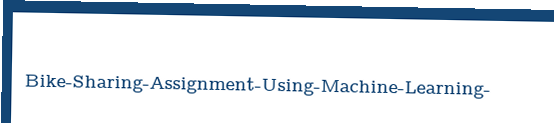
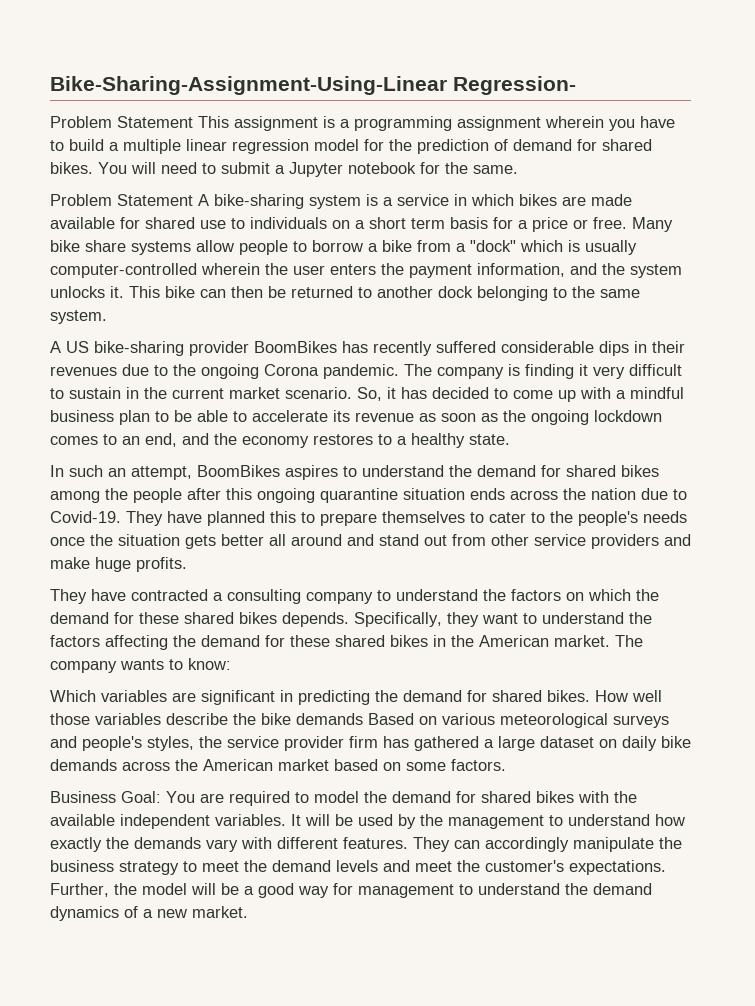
- Bike-Sharing-Assignment-Using-Machine-Learning-
+ Bike-Sharing-Assignment-Using-Linear Regression-
+ Problem Statement This assignment is a programming assignment wherein you have to build a multiple linear regression model for the prediction of demand for shared bikes. You will need to submit a Jupyter notebook for the same.
+ Problem Statement A bike-sharing system is a service in which bikes are made available for shared use to individuals on a short term basis for a price or free. Many bike share systems allow people to borrow a bike from a "dock" which is usually computer-controlled wherein the user enters the payment information, and the system unlocks it. This bike can then be returned to another dock belonging to the same system.
+ A US bike-sharing provider BoomBikes has recently suffered considerable dips in their revenues due to the ongoing Corona pandemic. The company is finding it very difficult to sustain in the current market scenario. So, it has decided to come up with a mindful business plan to be able to accelerate its revenue as soon as the ongoing lockdown comes to an end, and the economy restores to a healthy state.
+ In such an attempt, BoomBikes aspires to understand the demand for shared bikes among the people after this ongoing quarantine situation ends across the nation due to Covid-19. They have planned this to prepare themselves to cater to the people's needs once the situation gets better all around and stand out from other service providers and make huge profits.
+ They have contracted a consulting company to understand the factors on which the demand for these shared bikes depends. Specifically, they want to understand the factors affecting the demand for these shared bikes in the American market. The company wants to know:
+ Which variables are significant in predicting the demand for shared bikes. How well those variables describe the bike demands Based on various meteorological surveys and people's styles, the service provider firm has gathered a large dataset on daily bike demands across the American market based on some factors.
+ Business Goal: You are required to model the demand for shared bikes with the available independent variables. It will be used by the management to understand how exactly the demands vary with different features. They can accordingly manipulate the business strategy to meet the demand levels and meet the customer's expectations. Further, the model will be a good way for management to understand the demand dynamics of a new market.

